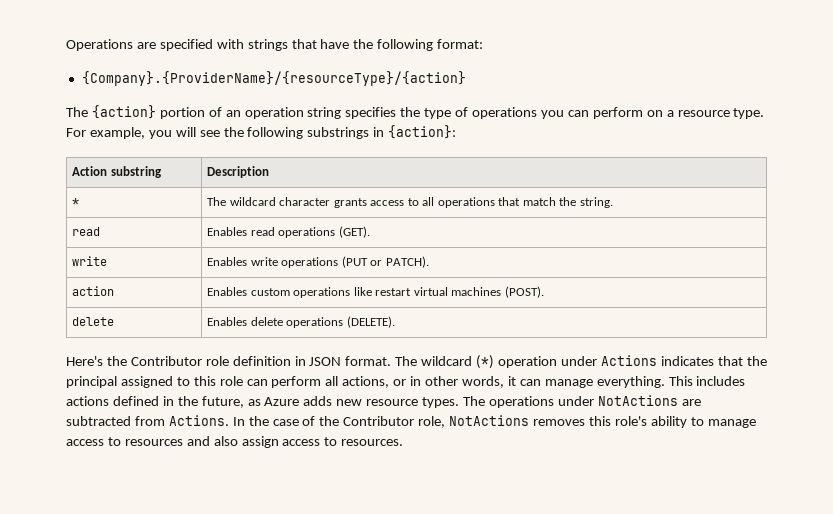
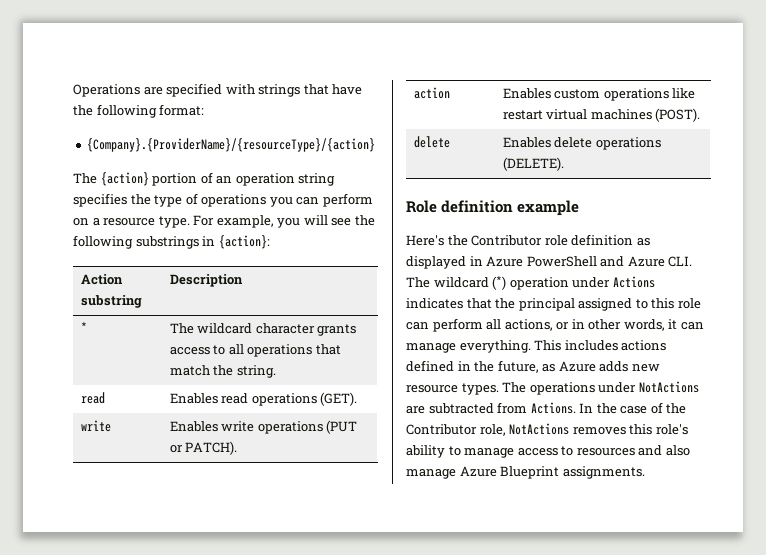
+ Role definition example
- Here's the Contributor role definition in JSON format. The wildcard (*) operation under Actions indicates that the principal assigned to this role can perform all actions, or in other words, it can manage everything.
+ Here's the Contributor role definition as displayed in Azure PowerShell and Azure CLI. The wildcard (*) operation under Actions indicates that the principal assigned to this role can perform all actions, or in other words, it can manage everything.
- In the case of the Contributor role, NotActions removes this role's ability to manage access to resources and also assign access to resources.
+ In the case of the Contributor role, NotActions removes this role's ability to manage access to resources and also manage Azure Blueprint assignments.

